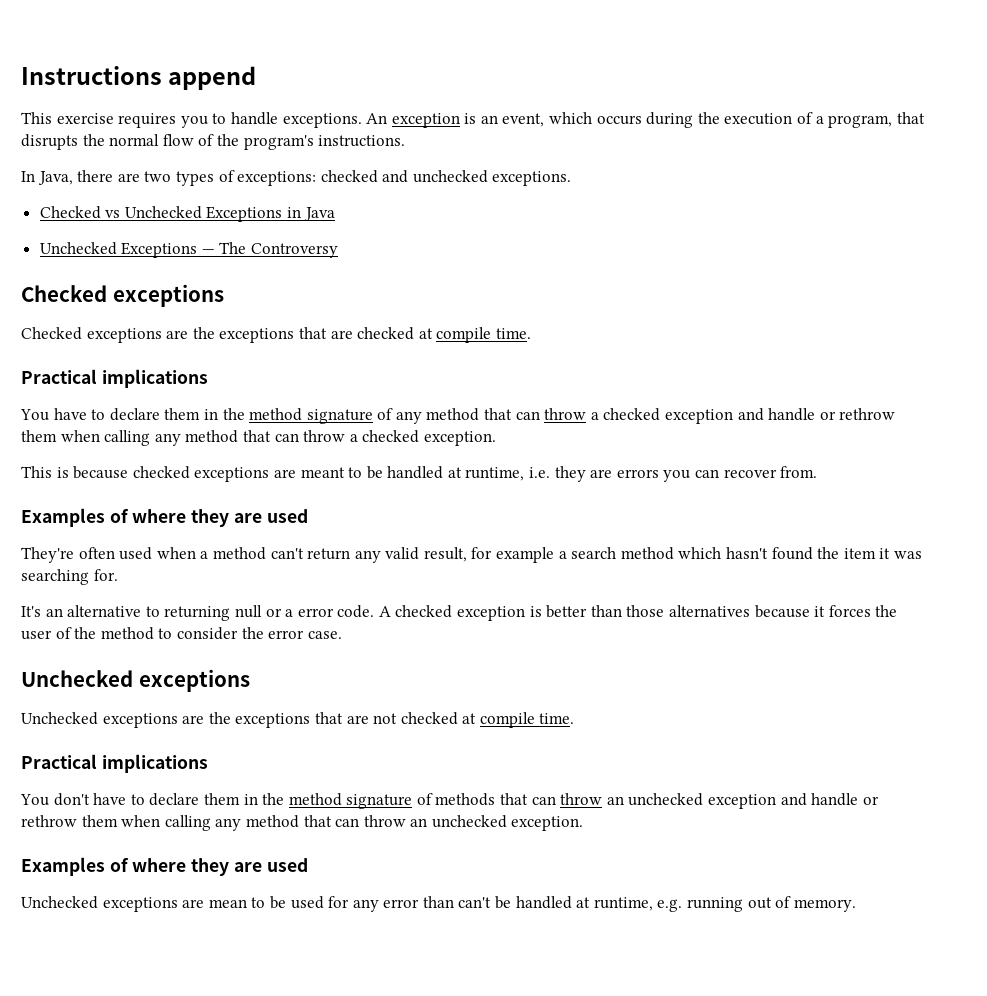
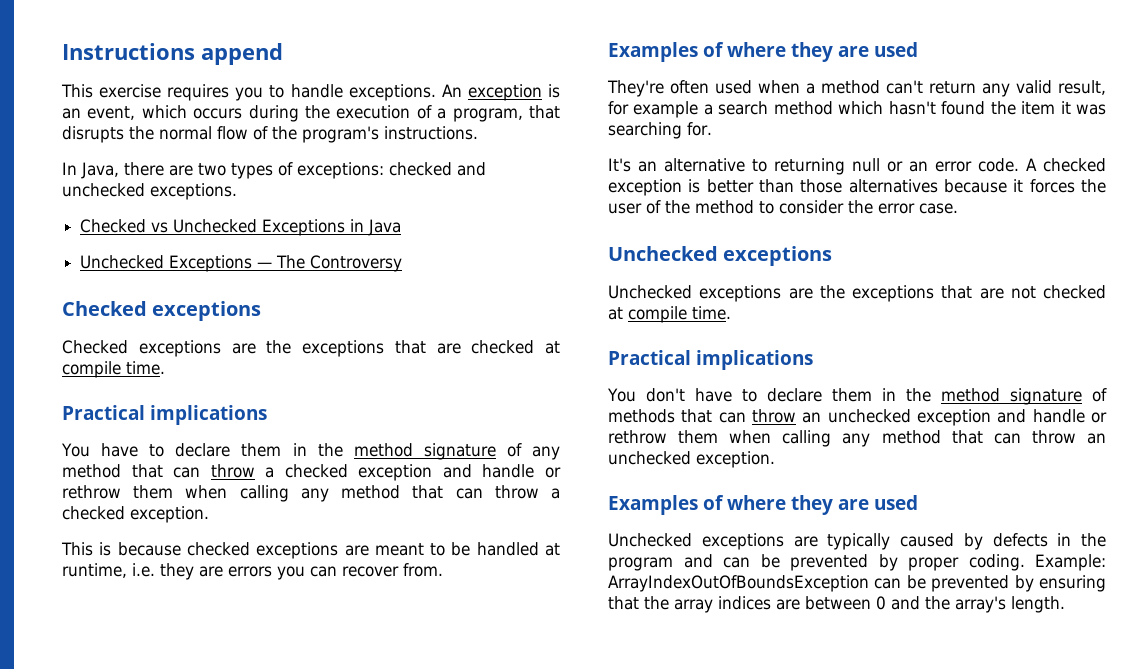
- It's an alternative to returning null or a error code.
+ It's an alternative to returning null or an error code.
- Unchecked exceptions are mean to be used for any error than can't be handled at runtime, e.g. running out of memory.
+ Unchecked exceptions are typically caused by defects in the program and can be prevented by proper coding. Example: ArrayIndexOutOfBoundsException can be prevented by ensuring that the array indices are between 0 and the array's length.

